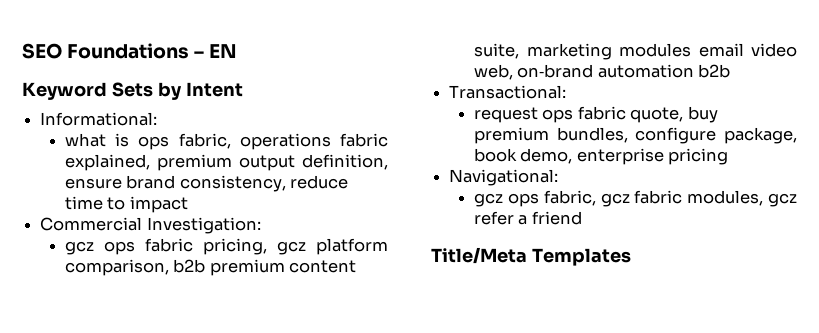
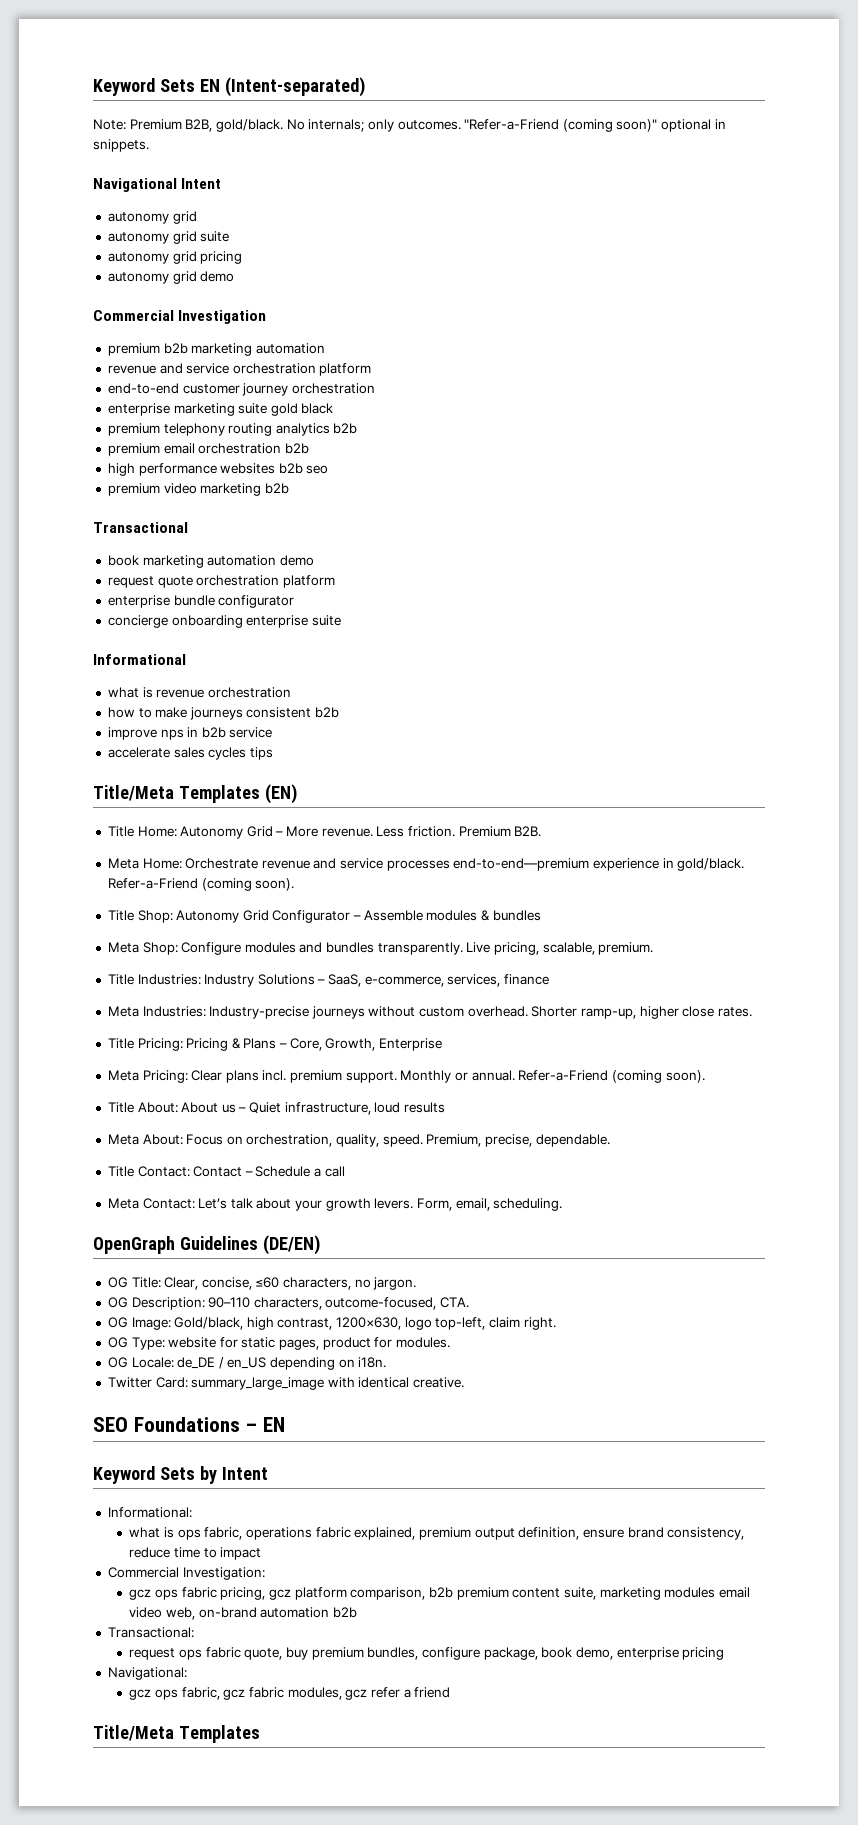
+ Keyword Sets EN (Intent-separated)
+ Note: Premium B2B, gold/black. No internals; only outcomes. "Refer‑a‑Friend (coming soon)" optional in snippets.
+ Navigational Intent
+ autonomy grid
+ autonomy grid suite
+ autonomy grid pricing
+ autonomy grid demo
+ Commercial Investigation
+ premium b2b marketing automation
+ revenue and service orchestration platform
+ end-to-end customer journey orchestration
+ enterprise marketing suite gold black
+ premium telephony routing analytics b2b
+ premium email orchestration b2b
+ high performance websites b2b seo
+ premium video marketing b2b
+ Transactional
+ book marketing automation demo
+ request quote orchestration platform
+ enterprise bundle configurator
+ concierge onboarding enterprise suite
+ Informational
+ what is revenue orchestration
+ how to make journeys consistent b2b
+ improve nps in b2b service
+ accelerate sales cycles tips
+ Title/Meta Templates (EN)
+ Title Home: Autonomy Grid – More revenue. Less friction. Premium B2B.
+ Meta Home: Orchestrate revenue and service processes end‑to‑end—premium experience in gold/black. Refer‑a‑Friend (coming soon).
+ Title Shop: Autonomy Grid Configurator – Assemble modules & bundles
+ Meta Shop: Configure modules and bundles transparently. Live pricing, scalable, premium.
+ Title Industries: Industry Solutions – SaaS, e‑commerce, services, finance
+ Meta Industries: Industry‑precise journeys without custom overhead. Shorter ramp‑up, higher close rates.
+ Title Pricing: Pricing & Plans – Core, Growth, Enterprise
+ Meta Pricing: Clear plans incl. premium support. Monthly or annual. Refer‑a‑Friend (coming soon).
+ Title About: About us – Quiet infrastructure, loud results
+ Meta About: Focus on orchestration, quality, speed. Premium, precise, dependable.
+ Title Contact: Contact – Schedule a call
+ Meta Contact: Let’s talk about your growth levers. Form, email, scheduling.
+ OpenGraph Guidelines (DE/EN)
+ OG Title: Clear, concise, ≤60 characters, no jargon.
+ OG Description: 90–110 characters, outcome‑focused, CTA.
+ OG Image: Gold/black, high contrast, 1200×630, logo top‑left, claim right.
+ OG Type: website for static pages, product for modules.
+ OG Locale: de_DE / en_US depending on i18n.
+ Twitter Card: summary_large_image with identical creative.

